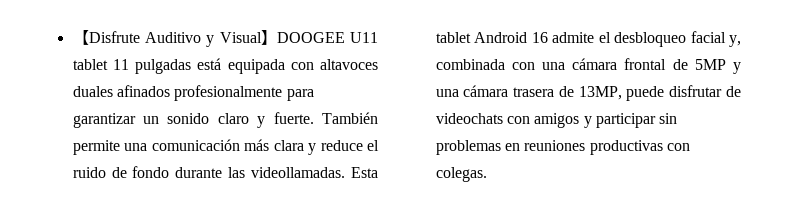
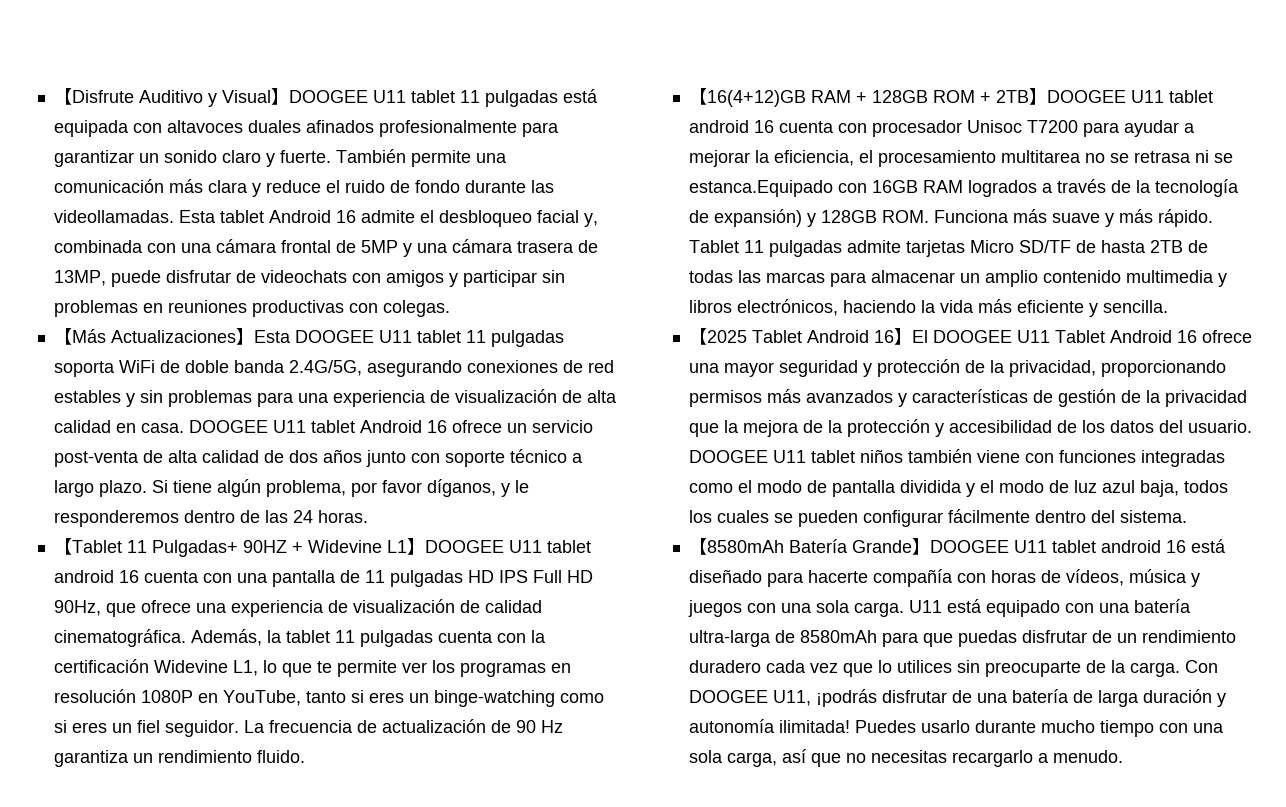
+ 【Más Actualizaciones】Esta DOOGEE U11 tablet 11 pulgadas soporta WiFi de doble banda 2.4G/5G, asegurando conexiones de red estables y sin problemas para una experiencia de visualización de alta calidad en casa. DOOGEE U11 tablet Android 16 ofrece un servicio post-venta de alta calidad de dos años junto con soporte técnico a largo plazo. Si tiene algún problema, por favor díganos, y le responderemos dentro de las 24 horas.
+ 【Tablet 11 Pulgadas+ 90HZ + Widevine L1】DOOGEE U11 tablet android 16 cuenta con una pantalla de 11 pulgadas HD IPS Full HD 90Hz, que ofrece una experiencia de visualización de calidad cinematográfica. Además, la tablet 11 pulgadas cuenta con la certificación Widevine L1, lo que te permite ver los programas en resolución 1080P en YouTube, tanto si eres un binge-watching como si eres un fiel seguidor. La frecuencia de actualización de 90 Hz garantiza un rendimiento fluido.
+ 【16(4+12)GB RAM + 128GB ROM + 2TB】DOOGEE U11 tablet android 16 cuenta con procesador Unisoc T7200 para ayudar a mejorar la eficiencia, el procesamiento multitarea no se retrasa ni se estanca.Equipado con 16GB RAM logrados a través de la tecnología de expansión) y 128GB ROM. Funciona más suave y más rápido. Tablet 11 pulgadas admite tarjetas Micro SD/TF de hasta 2TB de todas las marcas para almacenar un amplio contenido multimedia y libros electrónicos, haciendo la vida más eficiente y sencilla.
+ 【2025 Tablet Android 16】El DOOGEE U11 Tablet Android 16 ofrece una mayor seguridad y protección de la privacidad, proporcionando permisos más avanzados y características de gestión de la privacidad que la mejora de la protección y accesibilidad de los datos del usuario. DOOGEE U11 tablet niños también viene con funciones integradas como el modo de pantalla dividida y el modo de luz azul baja, todos los cuales se pueden configurar fácilmente dentro del sistema.
+ 【8580mAh Batería Grande】DOOGEE U11 tablet android 16 está diseñado para hacerte compañía con horas de vídeos, música y juegos con una sola carga. U11 está equipado con una batería ultra-larga de 8580mAh para que puedas disfrutar de un rendimiento duradero cada vez que lo utilices sin preocuparte de la carga. Con DOOGEE U11, ¡podrás disfrutar de una batería de larga duración y autonomía ilimitada! Puedes usarlo durante mucho tiempo con una sola carga, así que no necesitas recargarlo a menudo.

